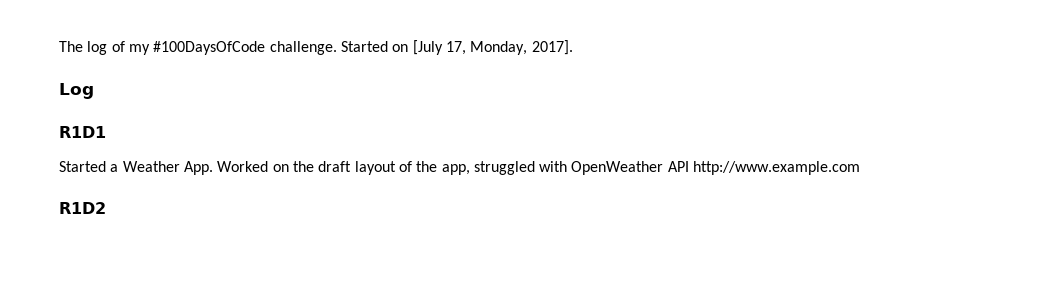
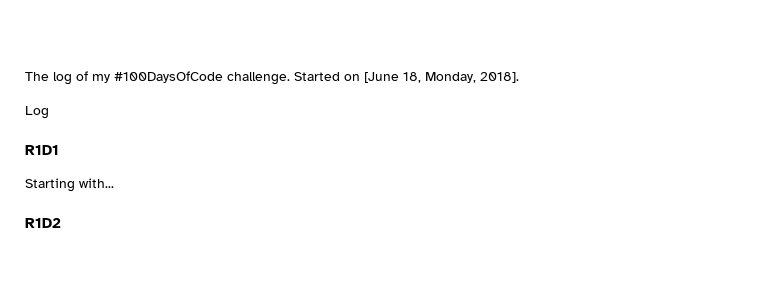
- Started on [July 17, Monday, 2017].
+ Started on [June 18, Monday, 2018].
  Log
  R1D1
- Started a Weather App. Worked on the draft layout of the app, struggled with OpenWeather API http://www.example.com
+ Starting with...

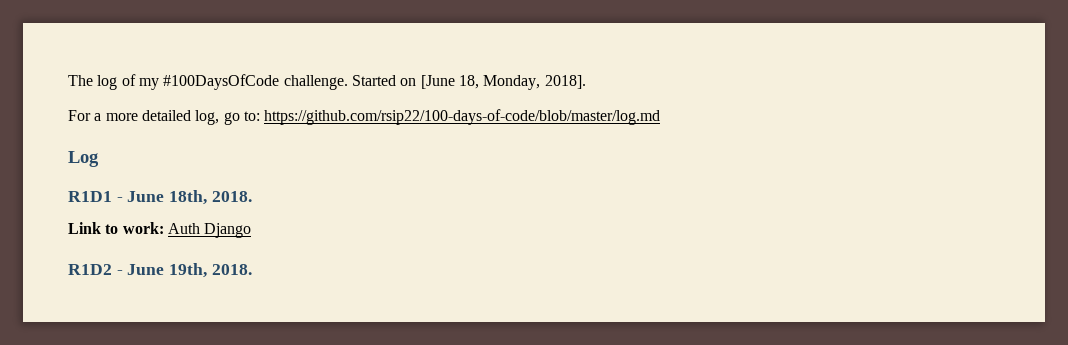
+ For a more detailed log, go to: https://github.com/rsip22/100-days-of-code/blob/master/log.md
  Log
- R1D1
- Starting with...
- R1D2
+ R1D1 - June 18th, 2018.
+ Link to work: Auth Django
+ R1D2 - June 19th, 2018.

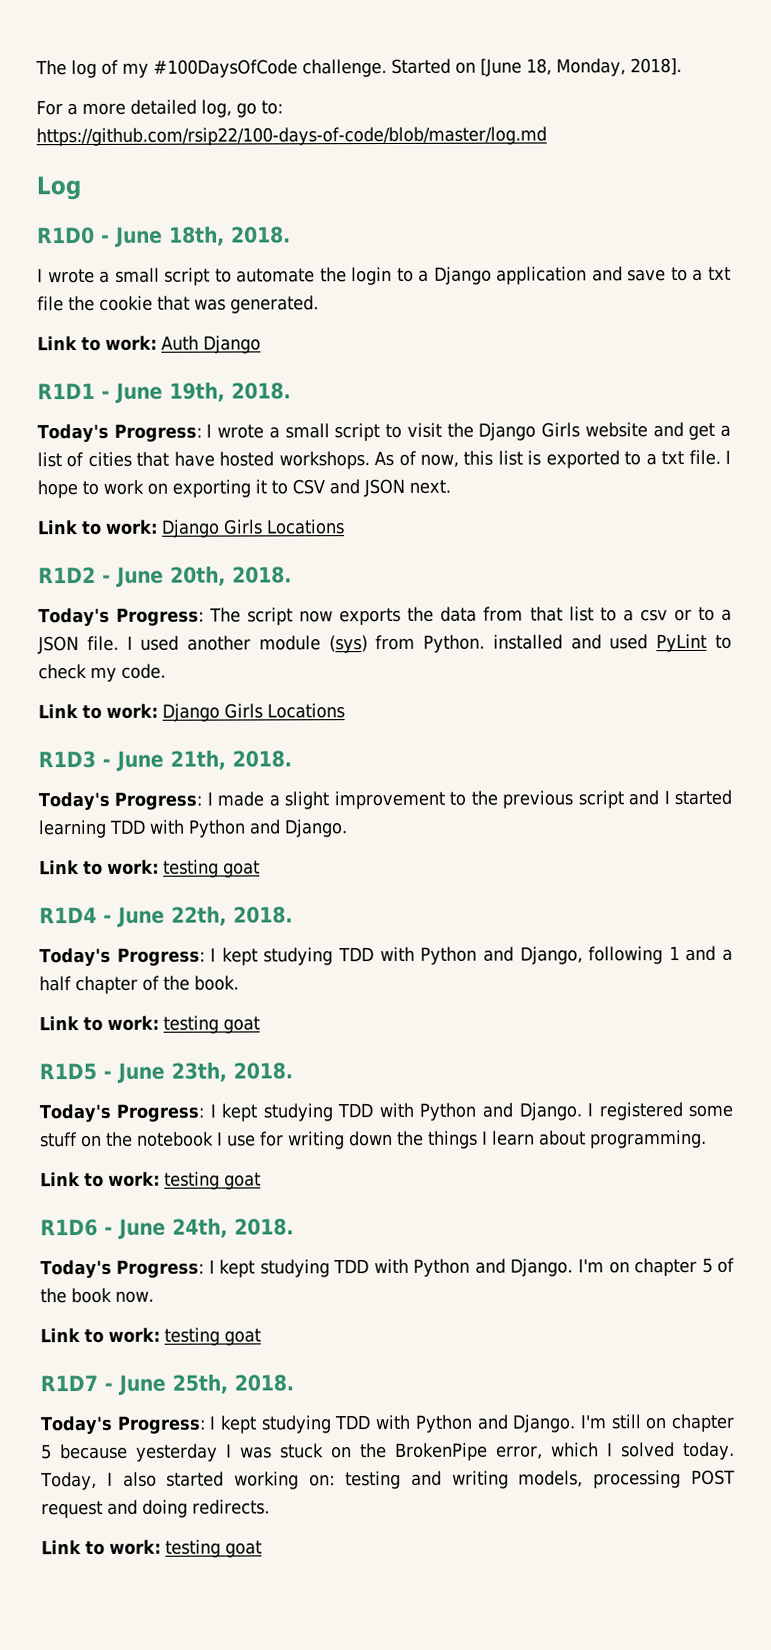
- R1D1 - June 18th, 2018.
+ R1D0 - June 18th, 2018.
+ I wrote a small script to automate the login to a Django application and save to a txt file the cookie that was generated.
- R1D2 - June 19th, 2018.
+ R1D1 - June 19th, 2018.
+ Today's Progress: I wrote a small script to visit the Django Girls website and get a list of cities that have hosted workshops. As of now, this list is exported to a txt file. I hope to work on exporting it to CSV and JSON next.
+ Link to work: Django Girls Locations
+ R1D2 - June 20th, 2018.
+ Today's Progress: The script now exports the data from that list to a csv or to a JSON file. I used another module (sys) from Python. installed and used PyLint to check my code.
+ Link to work: Django Girls Locations
+ R1D3 - June 21th, 2018.
+ Today's Progress: I made a slight improvement to the previous script and I started learning TDD with Python and Django.
+ Link to work: testing goat
+ R1D4 - June 22th, 2018.
+ Today's Progress: I kept studying TDD with Python and Django, following 1 and a half chapter of the book.
+ Link to work: testing goat
+ R1D5 - June 23th, 2018.
+ Today's Progress: I kept studying TDD with Python and Django. I registered some stuff on the notebook I use for writing down the things I learn about programming.
+ Link to work: testing goat
+ R1D6 - June 24th, 2018.
+ Today's Progress: I kept studying TDD with Python and Django. I'm on chapter 5 of the book now.
+ Link to work: testing goat
+ R1D7 - June 25th, 2018.
+ Today's Progress: I kept studying TDD with Python and Django. I'm still on chapter 5 because yesterday I was stuck on the BrokenPipe error, which I solved today. Today, I also started working on: testing and writing models, processing POST request and doing redirects.
+ Link to work: testing goat

